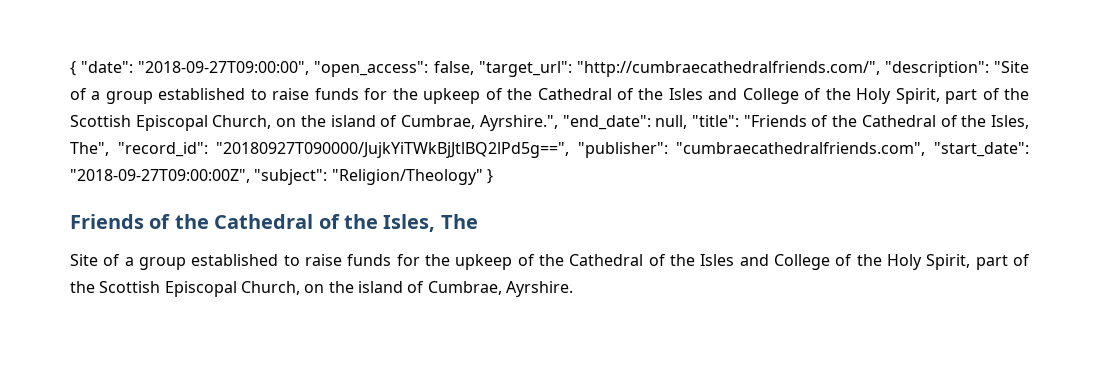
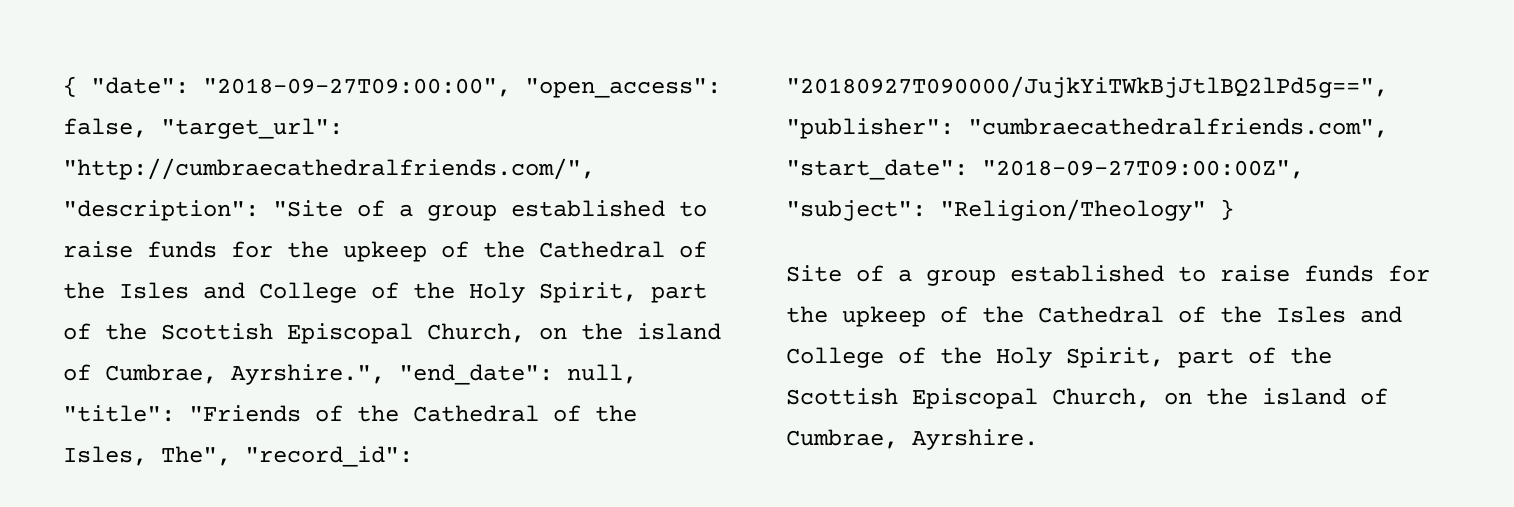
- Friends of the Cathedral of the Isles, The

